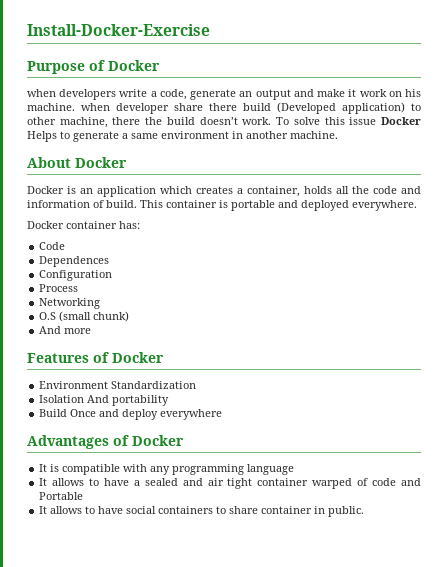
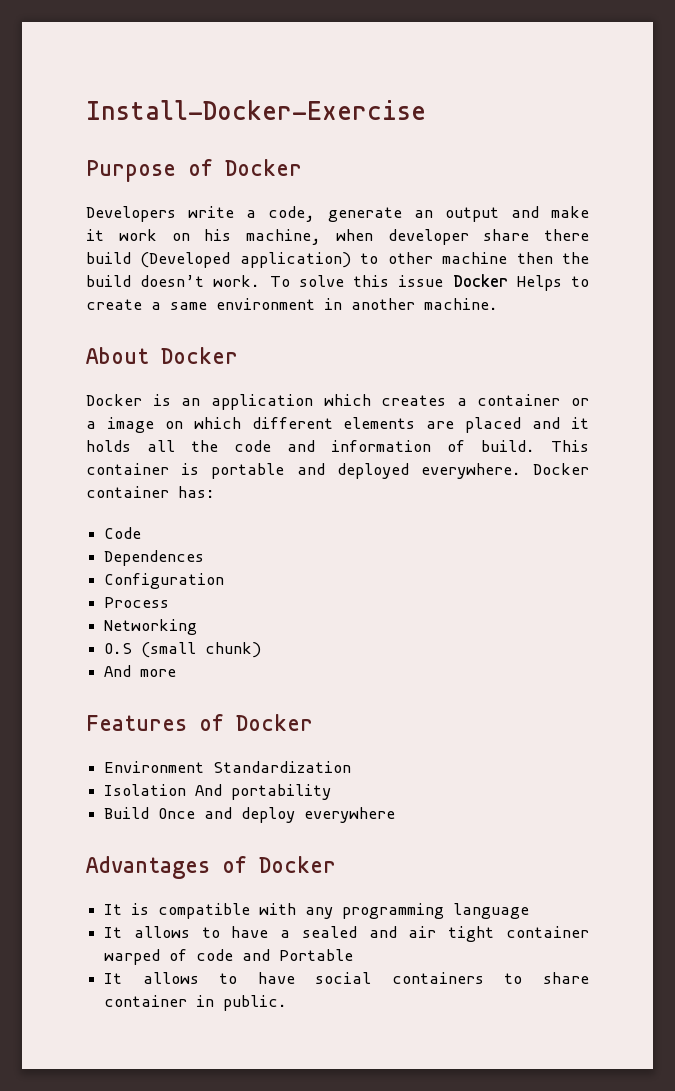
- when developers write a code, generate an output and make it work on his machine. when developer share there build (Developed application) to other machine, there the build doesn’t work.
+ Developers write a code, generate an output and make it work on his machine, when developer share there build (Developed application) to other machine then the build doesn’t work.
- To solve this issue Docker Helps to generate a same environment in another machine.
+ To solve this issue Docker Helps to create a same environment in another machine.
- Docker is an application which creates a container, holds all the code and information of build.
+ Docker is an application which creates a container or a image on which different elements are placed and it holds all the code and information of build.
- This container is portable and deployed everywhere.
- Docker container has:
+ This container is portable and deployed everywhere. Docker container has:

